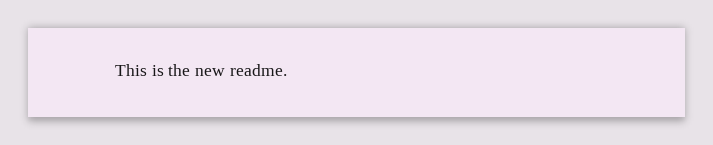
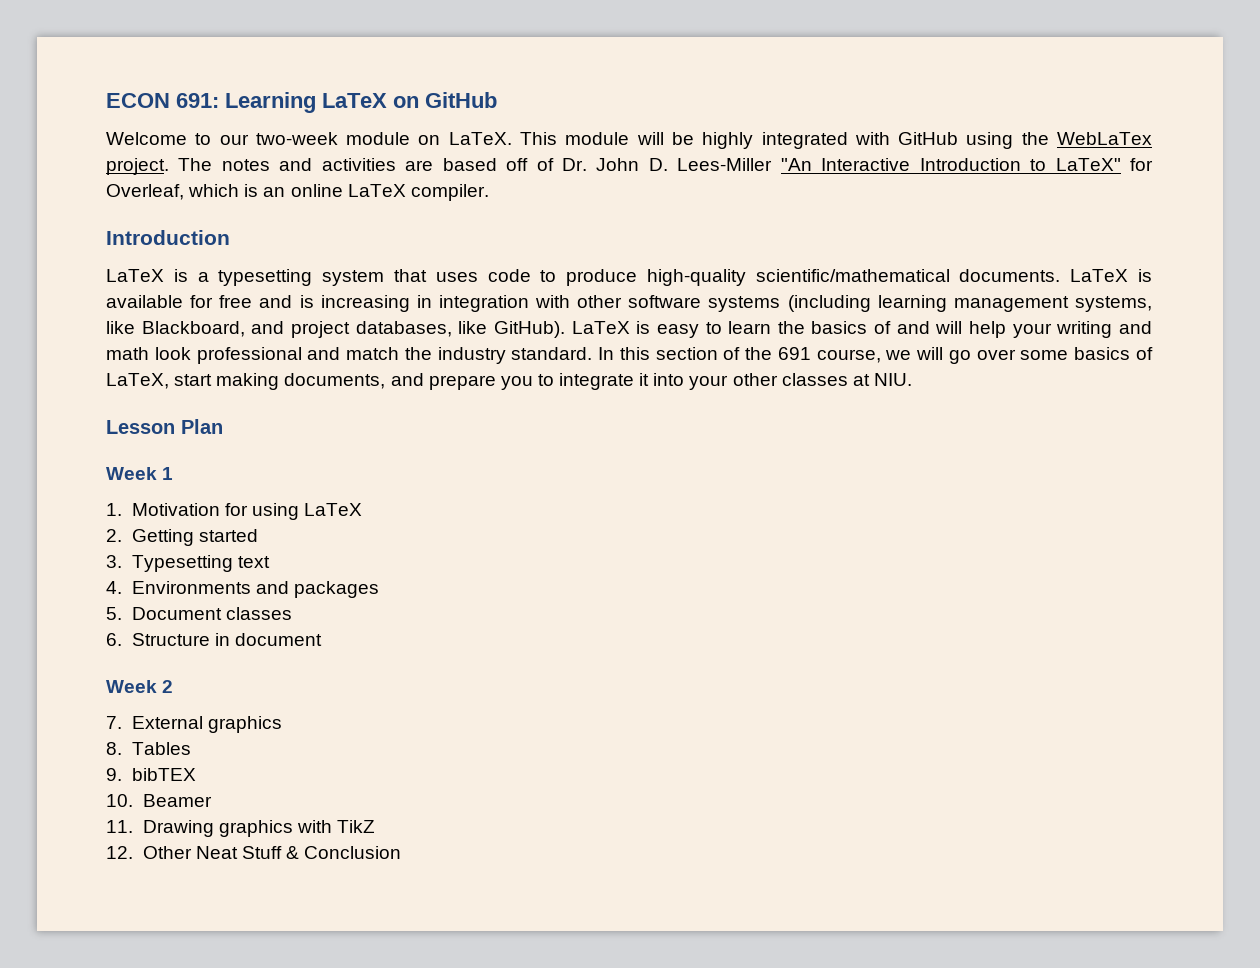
- This is the new readme.
+ ECON 691: Learning LaTeX on GitHub
+ Welcome to our two-week module on LaTeX. This module will be highly integrated with GitHub using the WebLaTex project. The notes and activities are based off of Dr. John D. Lees-Miller "An Interactive Introduction to LaTeX" for Overleaf, which is an online LaTeX compiler.
+ Introduction
+ LaTeX is a typesetting system that uses code to produce high-quality scientific/mathematical documents. LaTeX is available for free and is increasing in integration with other software systems (including learning management systems, like Blackboard, and project databases, like GitHub). LaTeX is easy to learn the basics of and will help your writing and math look professional and match the industry standard. In this section of the 691 course, we will go over some basics of LaTeX, start making documents, and prepare you to integrate it into your other classes at NIU.
+ Lesson Plan
+ Week 1
+ 1. Motivation for using LaTeX
+ 2. Getting started
+ 3. Typesetting text
+ 4. Environments and packages
+ 5. Document classes
+ 6. Structure in document
+ Week 2
+ 7. External graphics
+ 8. Tables
+ 9. bibTEX
+ 10. Beamer
+ 11. Drawing graphics with TikZ
+ 12. Other Neat Stuff & Conclusion

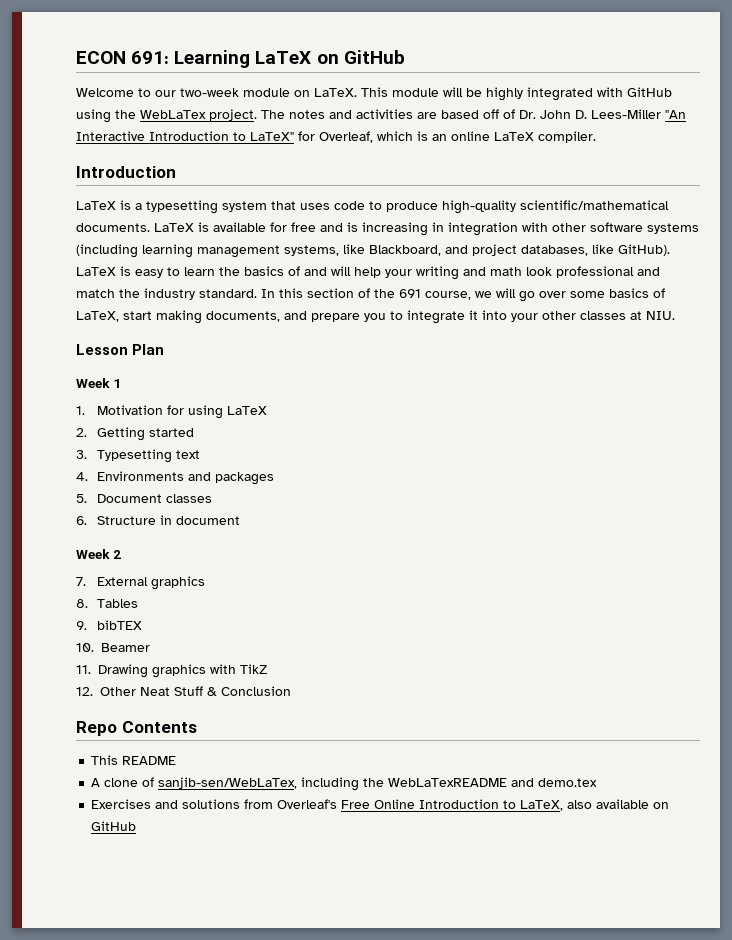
+ Repo Contents
+ This README
+ A clone of sanjib-sen/WebLaTex, including the WebLaTexREADME and demo.tex
+ Exercises and solutions from Overleaf's Free Online Introduction to LaTeX, also available on GitHub

